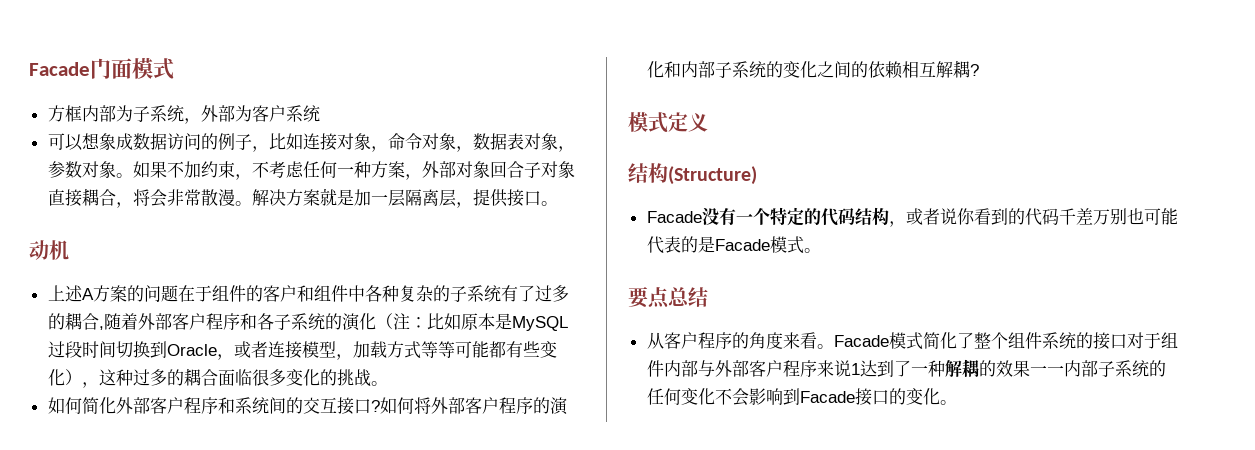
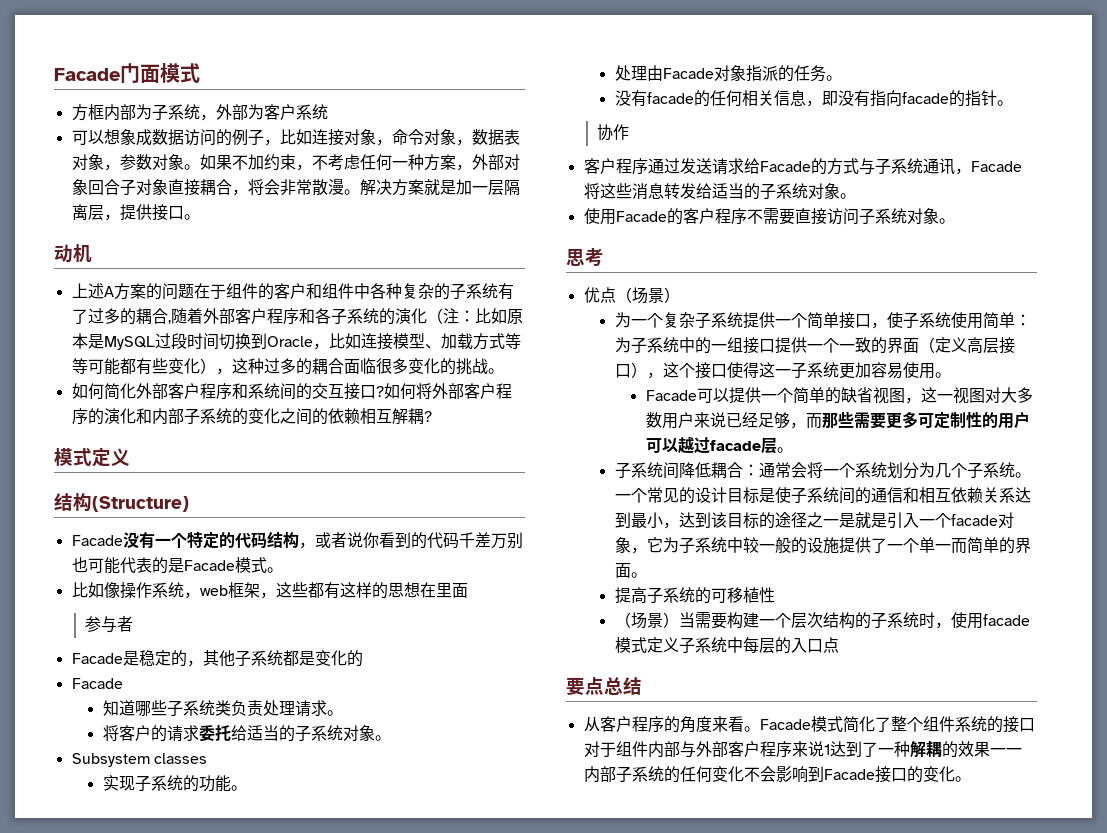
- 上述A方案的问题在于组件的客户和组件中各种复杂的子系统有了过多的耦合,随着外部客户程序和各子系统的演化（注：比如原本是MySQL过段时间切换到Oracle，或者连接模型，加载方式等等可能都有些变化），这种过多的耦合面临很多变化的挑战。
+ 上述A方案的问题在于组件的客户和组件中各种复杂的子系统有了过多的耦合,随着外部客户程序和各子系统的演化（注：比如原本是MySQL过段时间切换到Oracle，比如连接模型、加载方式等等可能都有些变化），这种过多的耦合面临很多变化的挑战。
+ 比如像操作系统，web框架，这些都有这样的思想在里面
+ 参与者
+ Facade是稳定的，其他子系统都是变化的
+ Facade
+ 知道哪些子系统类负责处理请求。
+ 将客户的请求委托给适当的子系统对象。
+ Subsystem classes
+ 实现子系统的功能。
+ 处理由Facade对象指派的任务。
+ 没有facade的任何相关信息，即没有指向facade的指针。
+ 协作
+ 客户程序通过发送请求给Facade的方式与子系统通讯，Facade将这些消息转发给适当的子系统对象。
+ 使用Facade的客户程序不需要直接访问子系统对象。
+ 思考
+ 优点（场景）
+ 为一个复杂子系统提供一个简单接口，使子系统使用简单：为子系统中的一组接口提供一个一致的界面（定义高层接口），这个接口使得这一子系统更加容易使用。
+ Facade可以提供一个简单的缺省视图，这一视图对大多数用户来说已经足够，而那些需要更多可定制性的用户可以越过facade层。
+ 子系统间降低耦合：通常会将一个系统划分为几个子系统。一个常见的设计目标是使子系统间的通信和相互依赖关系达到最小，达到该目标的途径之一是就是引入一个facade对象，它为子系统中较一般的设施提供了一个单一而简单的界面。
+ 提高子系统的可移植性
+ （场景）当需要构建一个层次结构的子系统时，使用facade模式定义子系统中每层的入口点

